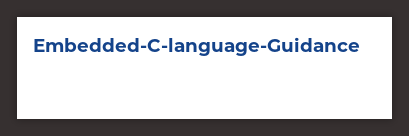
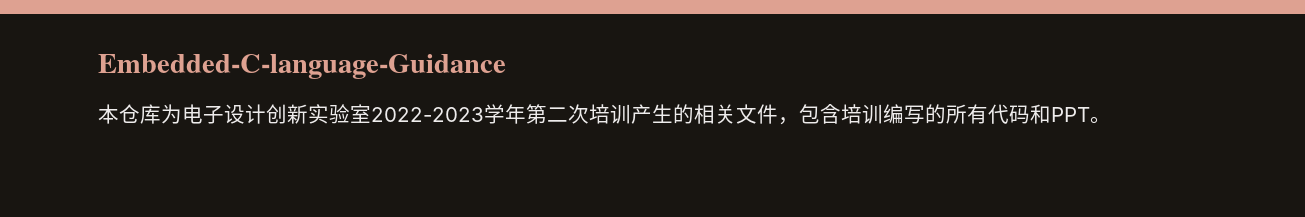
+ 本仓库为电子设计创新实验室2022-2023学年第二次培训产生的相关文件，包含培训编写的所有代码和PPT。

